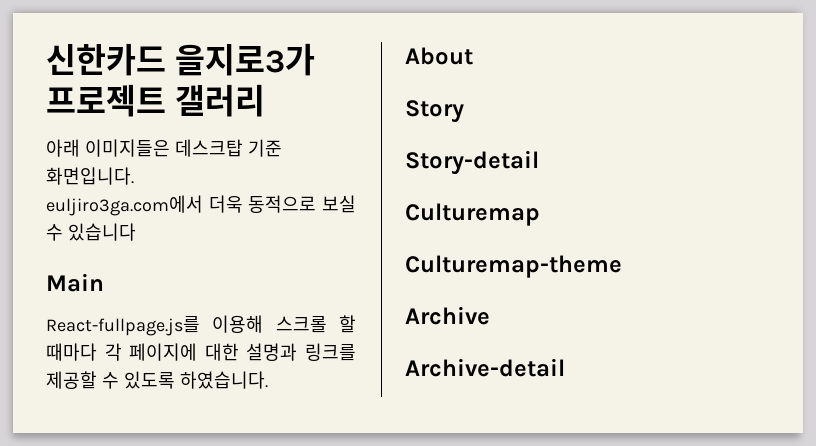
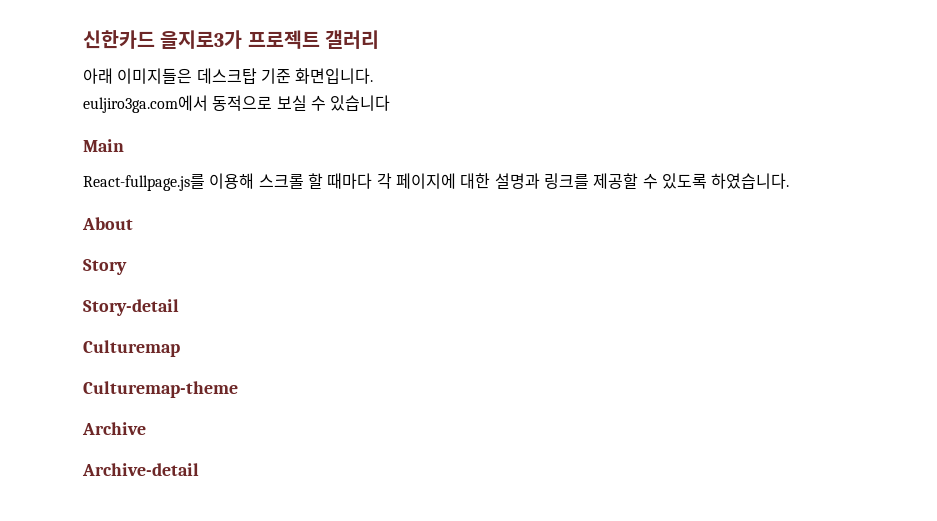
- euljiro3ga.com에서 더욱 동적으로 보실 수 있습니다
+ euljiro3ga.com에서 동적으로 보실 수 있습니다

